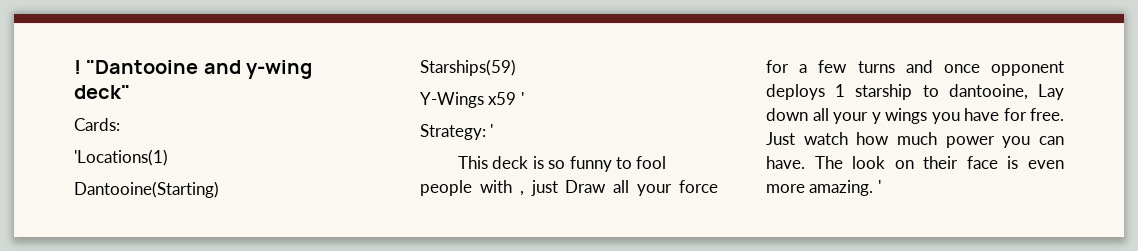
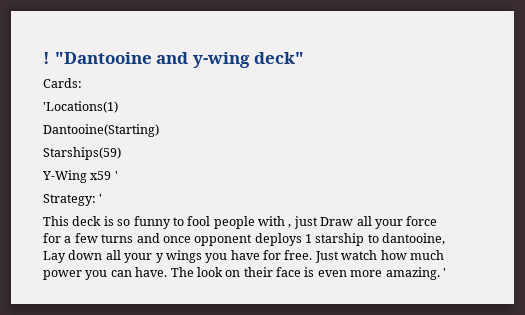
- Y-Wings x59 '
+ Y-Wing x59 '

